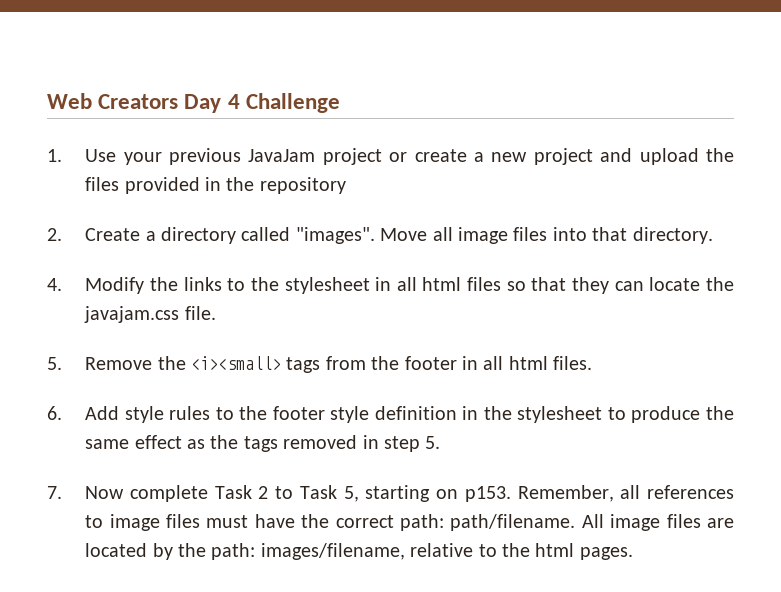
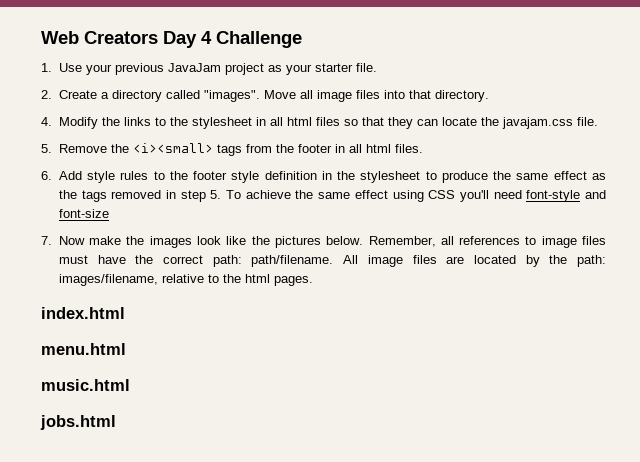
- 1. Use your previous JavaJam project or create a new project and upload the files provided in the repository
+ 1. Use your previous JavaJam project as your starter file.
- 6. Add style rules to the footer style definition in the stylesheet to produce the same effect as the tags removed in step 5.
- 7. Now complete Task 2 to Task 5, starting on p153.
+ 6. Add style rules to the footer style definition in the stylesheet to produce the same effect as the tags removed in step 5. To achieve the same effect using CSS you'll need font-style and font-size
+ 7. Now make the images look like the pictures below.
+ index.html
+ menu.html
+ music.html
+ jobs.html

